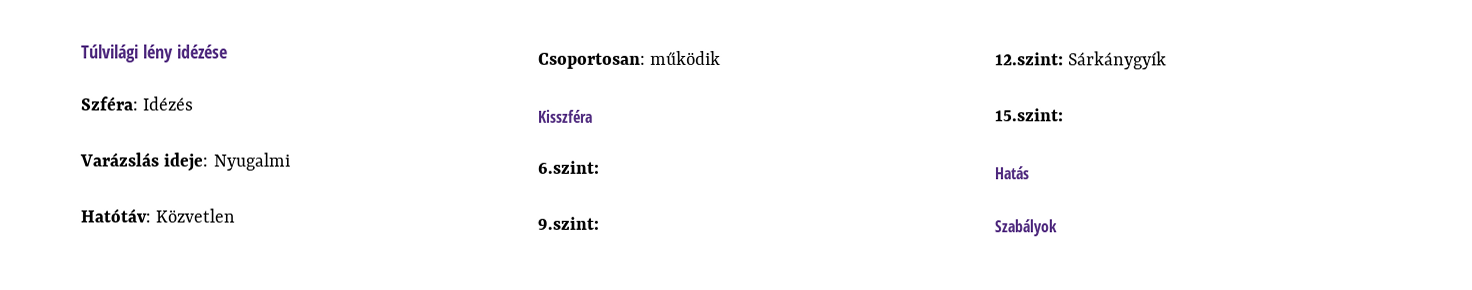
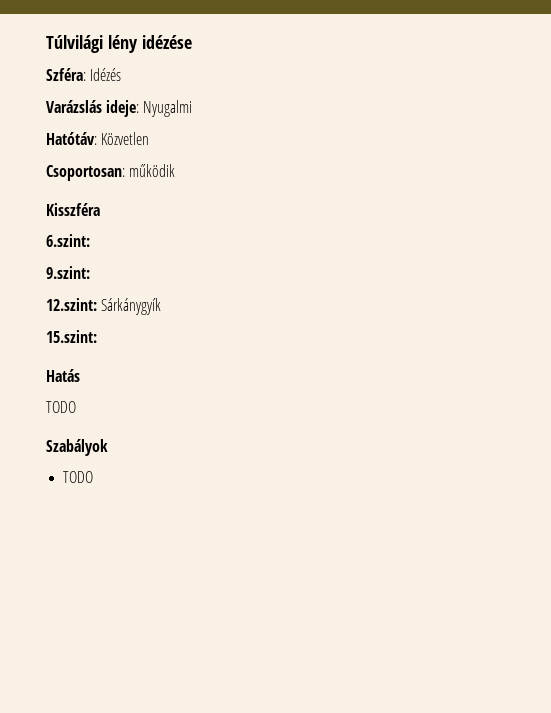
  Hatás
+ TODO
  Szabályok
+ TODO

